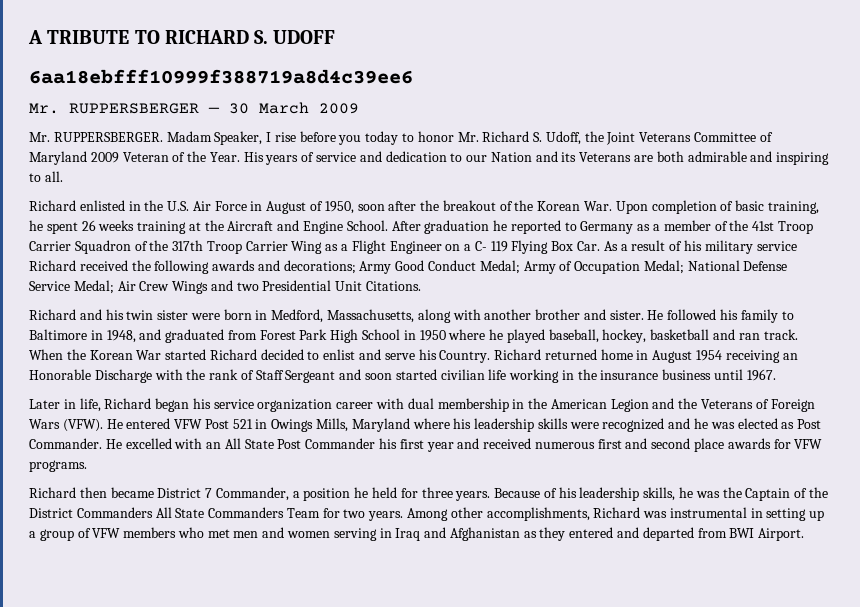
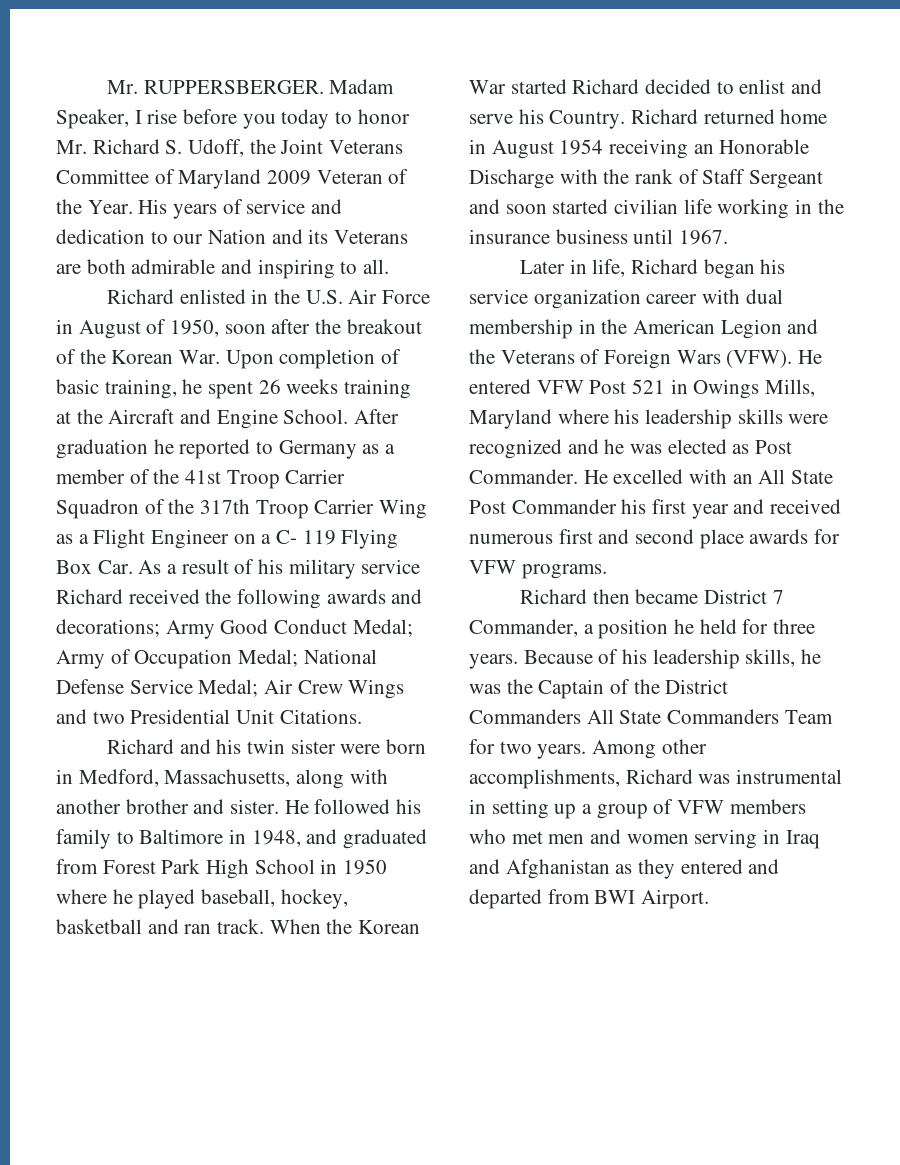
- A TRIBUTE TO RICHARD S. UDOFF
- 6aa18ebfff10999f388719a8d4c39ee6
- Mr. RUPPERSBERGER — 30 March 2009

